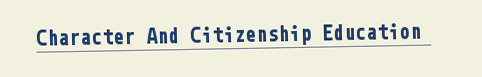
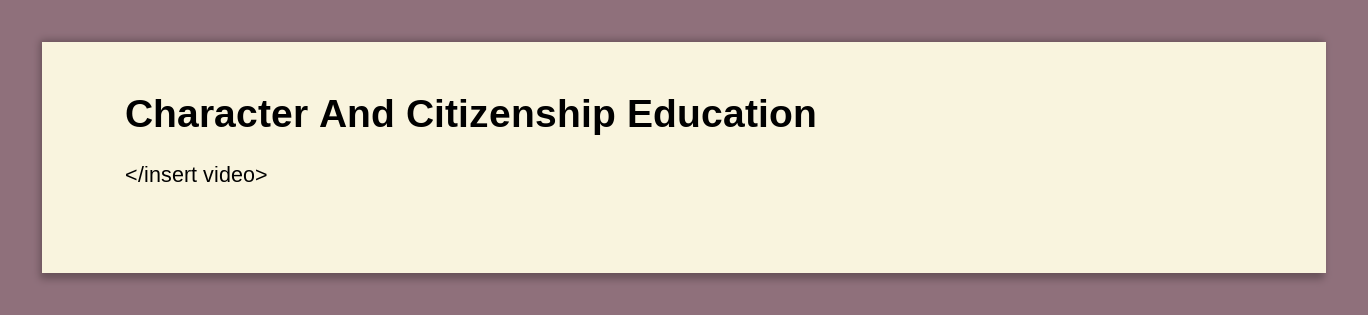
+ </insert video>

